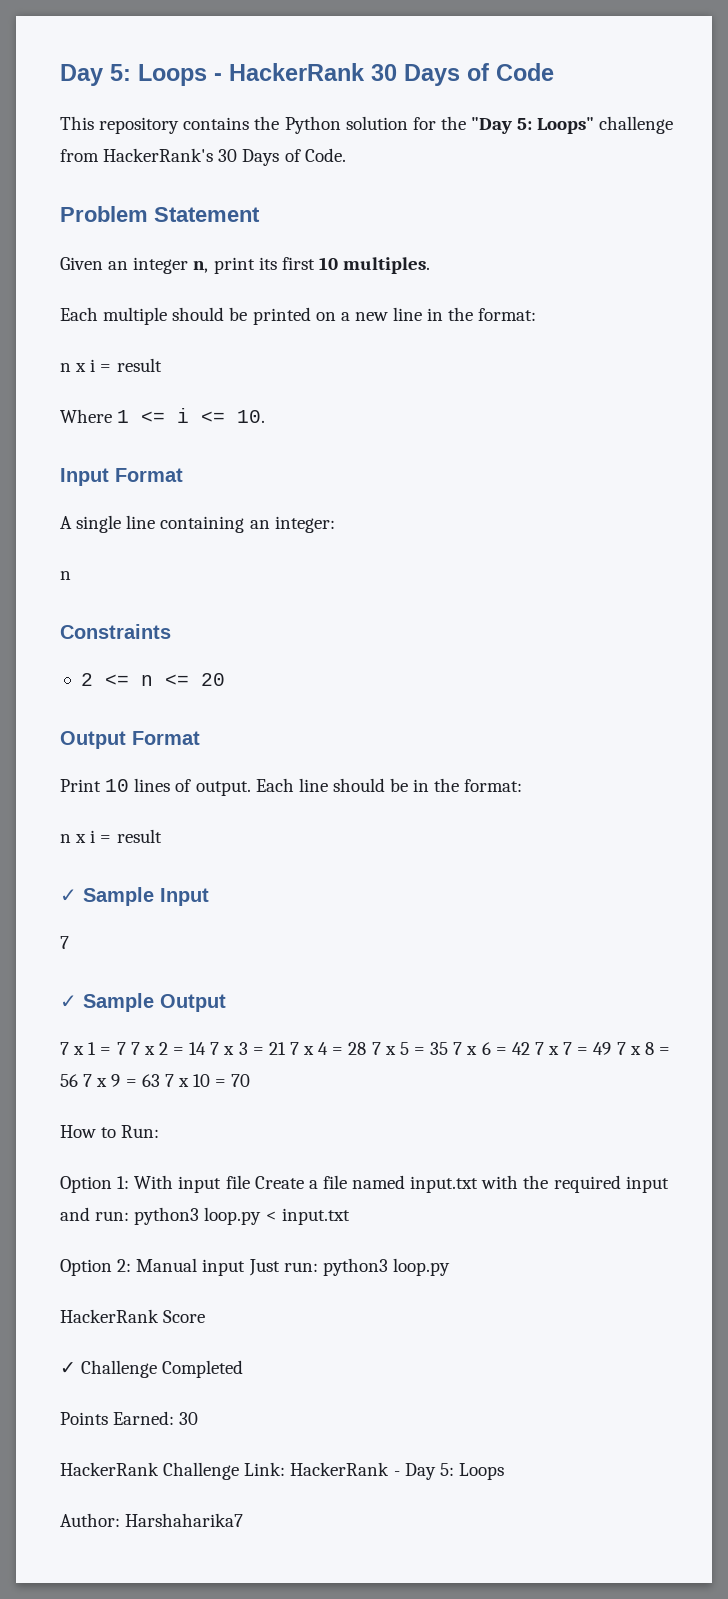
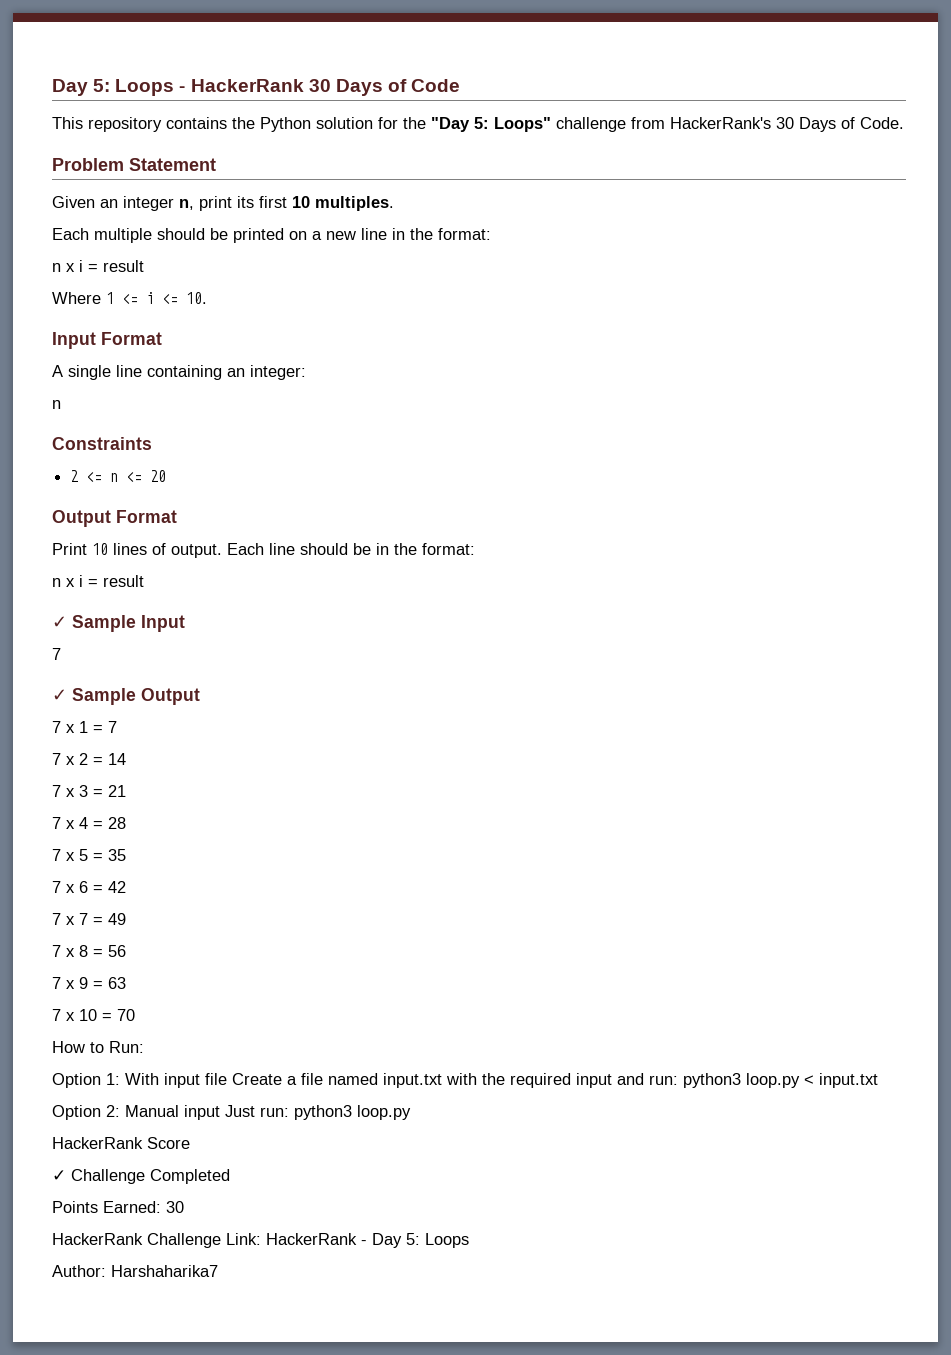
- 7 x 1 = 7 7 x 2 = 14 7 x 3 = 21 7 x 4 = 28 7 x 5 = 35 7 x 6 = 42 7 x 7 = 49 7 x 8 = 56 7 x 9 = 63 7 x 10 = 70
+ 7 x 1 = 7
+ 7 x 2 = 14
+ 7 x 3 = 21
+ 7 x 4 = 28
+ 7 x 5 = 35
+ 7 x 6 = 42
+ 7 x 7 = 49
+ 7 x 8 = 56
+ 7 x 9 = 63
+ 7 x 10 = 70

